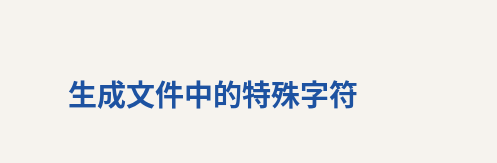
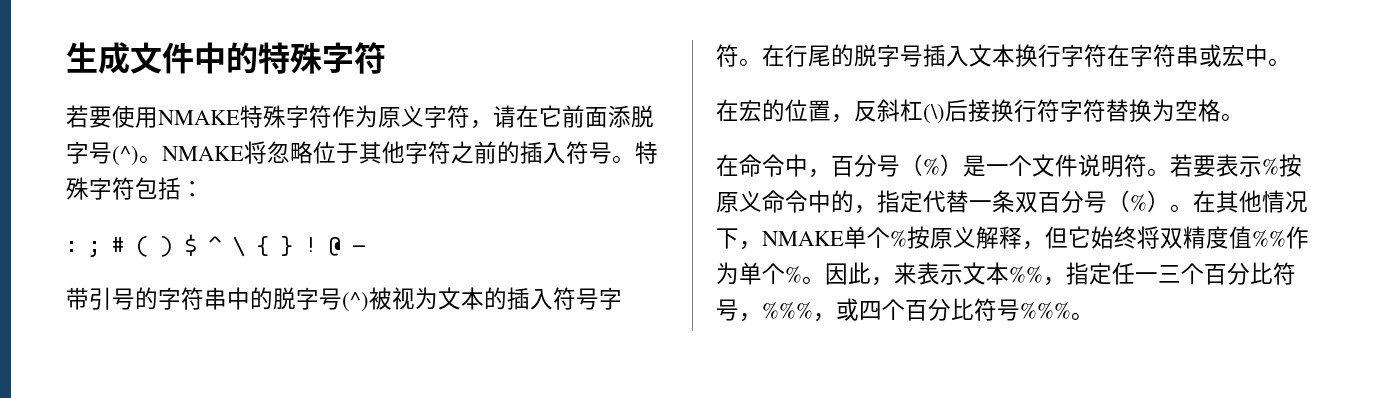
+ 若要使用NMAKE特殊字符作为原义字符，请在它前面添脱字号(^)。NMAKE将忽略位于其他字符之前的插入符号。特殊字符包括：
+ : ; # ( ) $ ^ \ { } ! @ —
+ 带引号的字符串中的脱字号(^)被视为文本的插入符号字符。在行尾的脱字号插入文本换行字符在字符串或宏中。
+ 在宏的位置，反斜杠(\)后接换行符字符替换为空格。
+ 在命令中，百分号（%）是一个文件说明符。若要表示%按原义命令中的，指定代替一条双百分号（%）。在其他情况下，NMAKE单个%按原义解释，但它始终将双精度值%%作为单个%。因此，来表示文本%%，指定任一三个百分比符号，%%%，或四个百分比符号%%%。

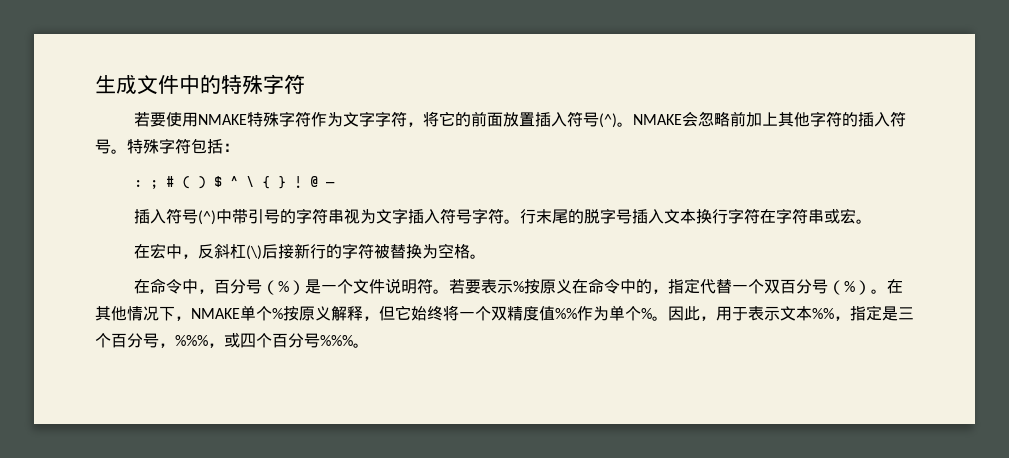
- 若要使用NMAKE特殊字符作为原义字符，请在它前面添脱字号(^)。NMAKE将忽略位于其他字符之前的插入符号。
+ 若要使用NMAKE特殊字符作为文字字符，将它的前面放置插入符号(^)。NMAKE会忽略前加上其他字符的插入符号。
- 带引号的字符串中的脱字号(^)被视为文本的插入符号字符。
+ 插入符号(^)中带引号的字符串视为文字插入符号字符。
- 在行尾的脱字号插入文本换行字符在字符串或宏中。
+ 行末尾的脱字号插入文本换行字符在字符串或宏。
- 在宏的位置，反斜杠(\)后接换行符字符替换为空格。
+ 在宏中，反斜杠(\)后接新行的字符被替换为空格。
- 若要表示%按原义命令中的，指定代替一条双百分号（%）。
+ 若要表示%按原义在命令中的，指定代替一个双百分号（%）。
- 在其他情况下，NMAKE单个%按原义解释，但它始终将双精度值%%作为单个%。
+ 在其他情况下，NMAKE单个%按原义解释，但它始终将一个双精度值%%作为单个%。
- 因此，来表示文本%%，指定任一三个百分比符号，%%%，或四个百分比符号%%%。
+ 因此，用于表示文本%%，指定是三个百分号，%%%，或四个百分号%%%。

